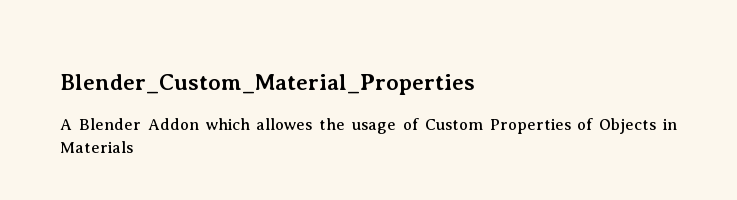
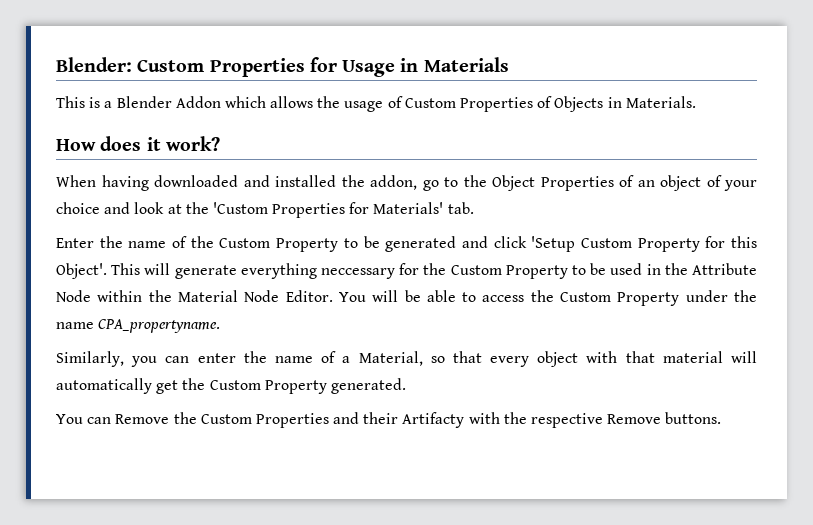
- Blender_Custom_Material_Properties
- A Blender Addon which allowes the usage of Custom Properties of Objects in Materials
+ Blender: Custom Properties for Usage in Materials
+ This is a Blender Addon which allows the usage of Custom Properties of Objects in Materials.
+ How does it work?
+ When having downloaded and installed the addon, go to the Object Properties of an object of your choice and look at the 'Custom Properties for Materials' tab.
+ Enter the name of the Custom Property to be generated and click 'Setup Custom Property for this Object'. This will generate everything neccessary for the Custom Property to be used in the Attribute Node within the Material Node Editor. You will be able to access the Custom Property under the name CPA_propertyname.
+ Similarly, you can enter the name of a Material, so that every object with that material will automatically get the Custom Property generated.
+ You can Remove the Custom Properties and their Artifacty with the respective Remove buttons.

